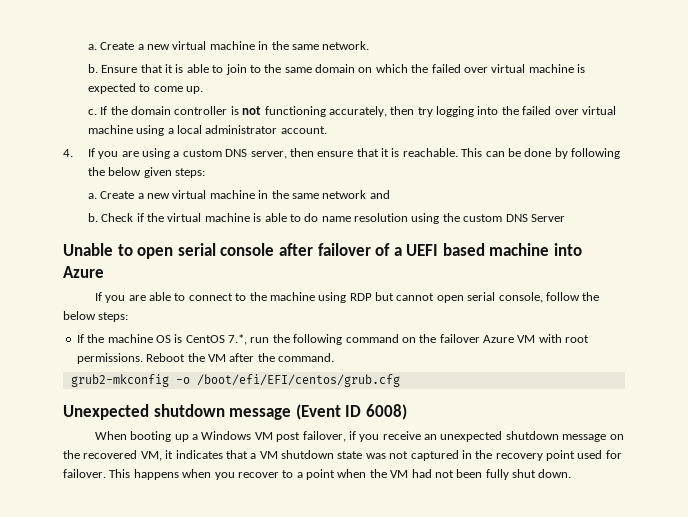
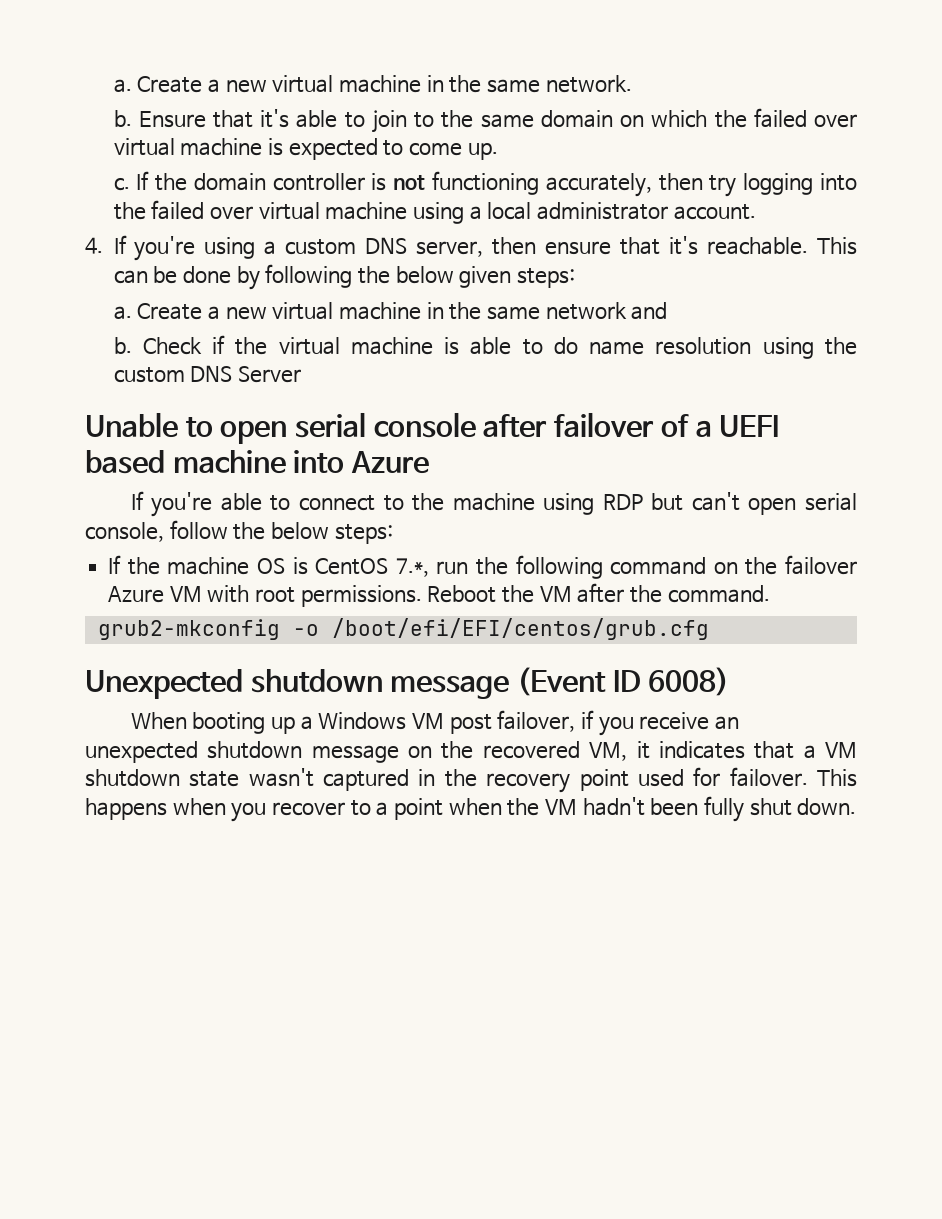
- Ensure that it is able to join to the same domain on which the failed over virtual machine is expected to come up.
+ Ensure that it's able to join to the same domain on which the failed over virtual machine is expected to come up.
- 4. If you are using a custom DNS server, then ensure that it is reachable.
+ 4. If you're using a custom DNS server, then ensure that it's reachable.
- If you are able to connect to the machine using RDP but cannot open serial console, follow the below steps:
+ If you're able to connect to the machine using RDP but can't open serial console, follow the below steps:
- When booting up a Windows VM post failover, if you receive an unexpected shutdown message on the recovered VM, it indicates that a VM shutdown state was not captured in the recovery point used for failover.
+ When booting up a Windows VM post failover, if you receive an unexpected shutdown message on the recovered VM, it indicates that a VM shutdown state wasn't captured in the recovery point used for failover.
- This happens when you recover to a point when the VM had not been fully shut down.
+ This happens when you recover to a point when the VM hadn't been fully shut down.

